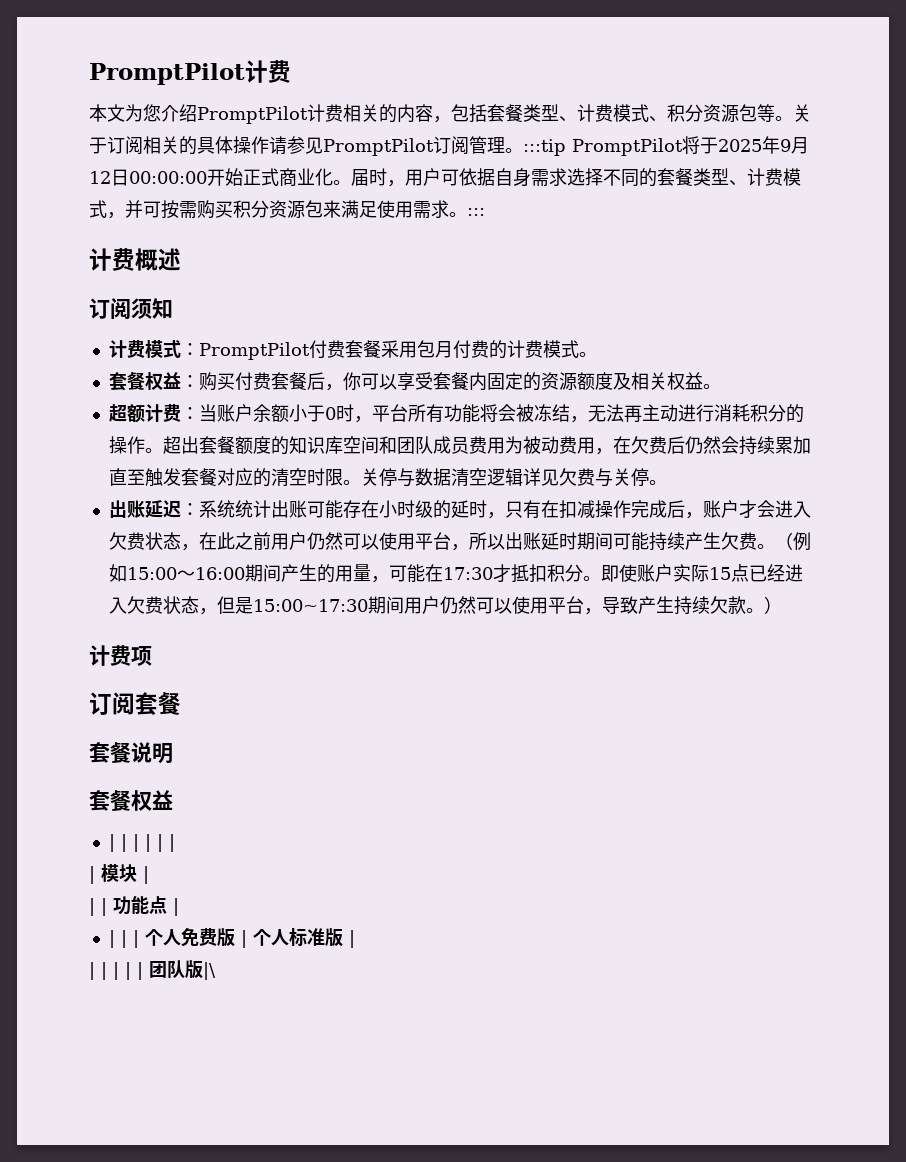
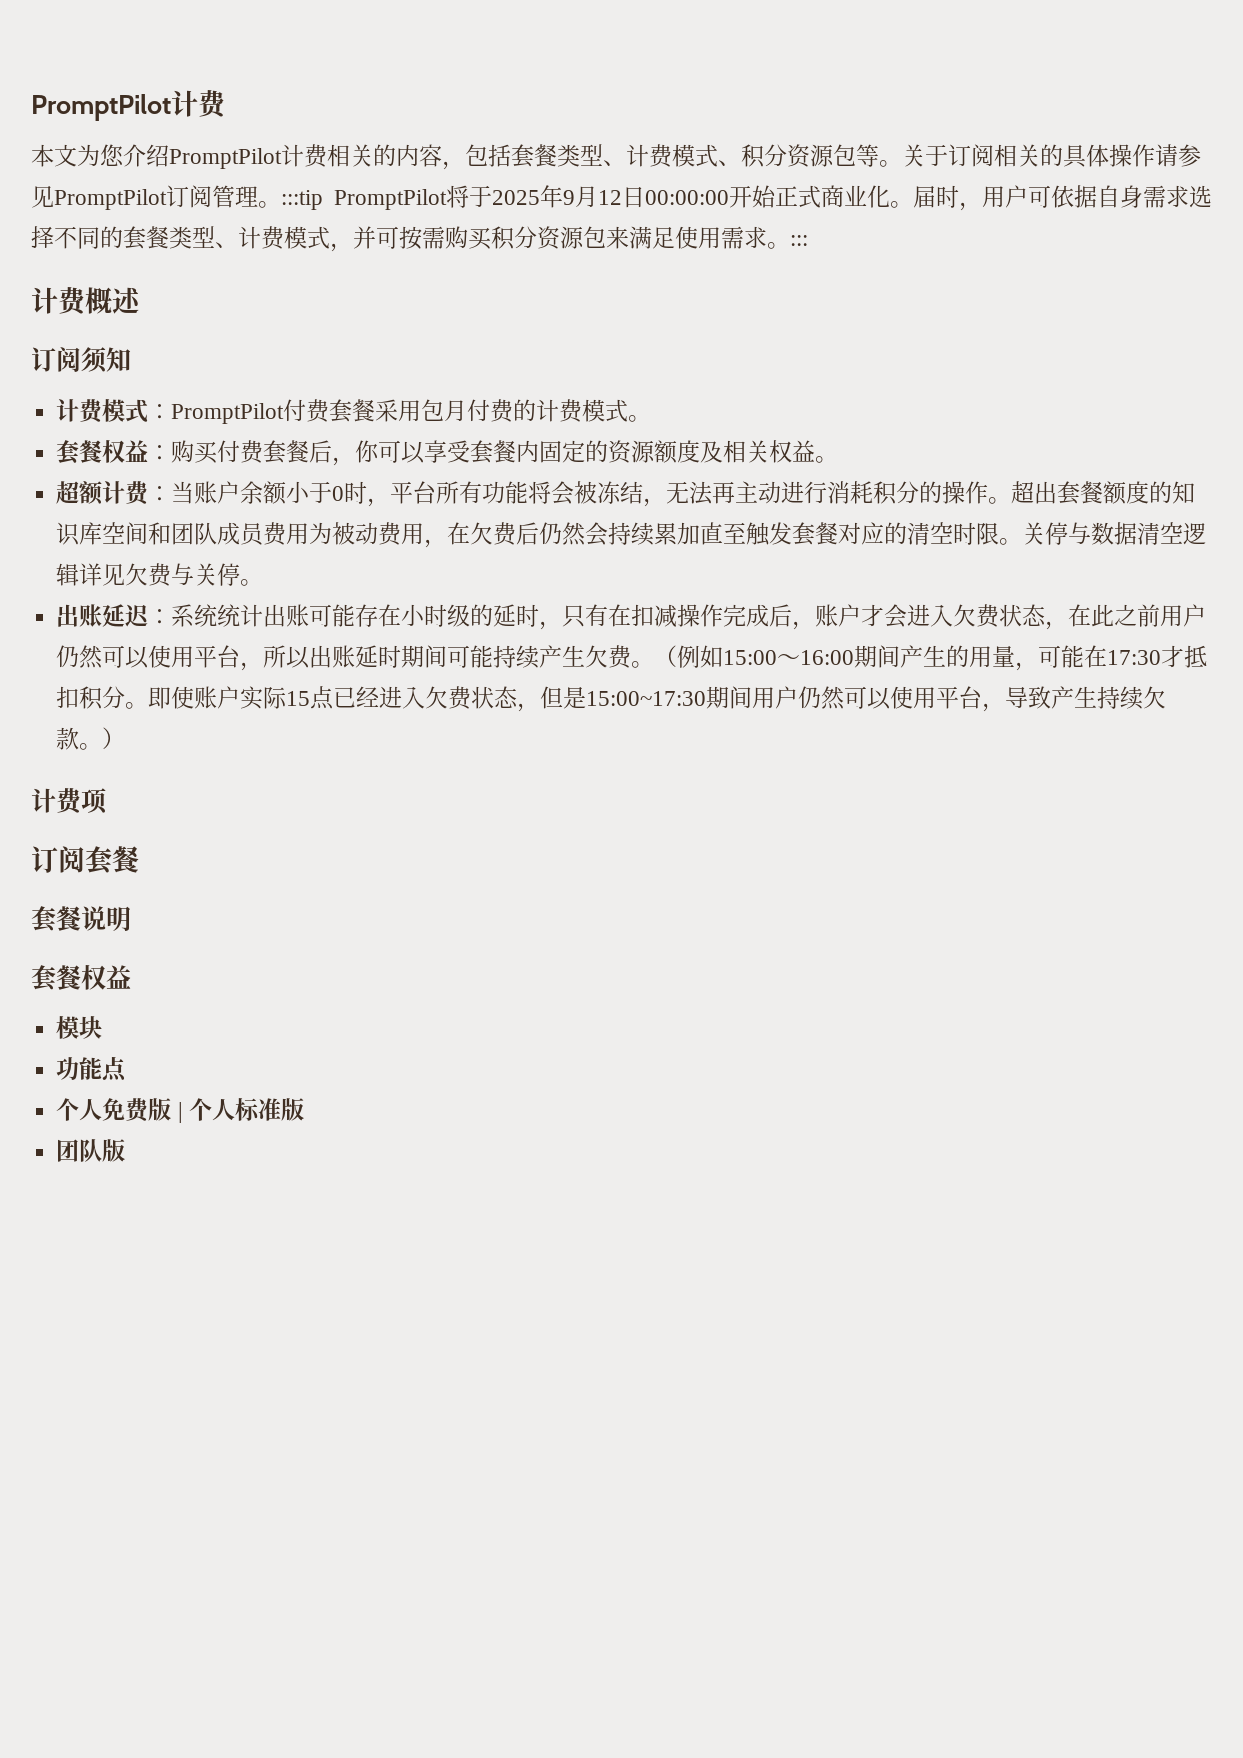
- | | | | | |
- | 模块 |
- | | 功能点 |
- | | | 个人免费版 | 个人标准版 |
- | | | | | 团队版|\
+ 模块
+ 功能点
+ 个人免费版 | 个人标准版
+ 团队版

